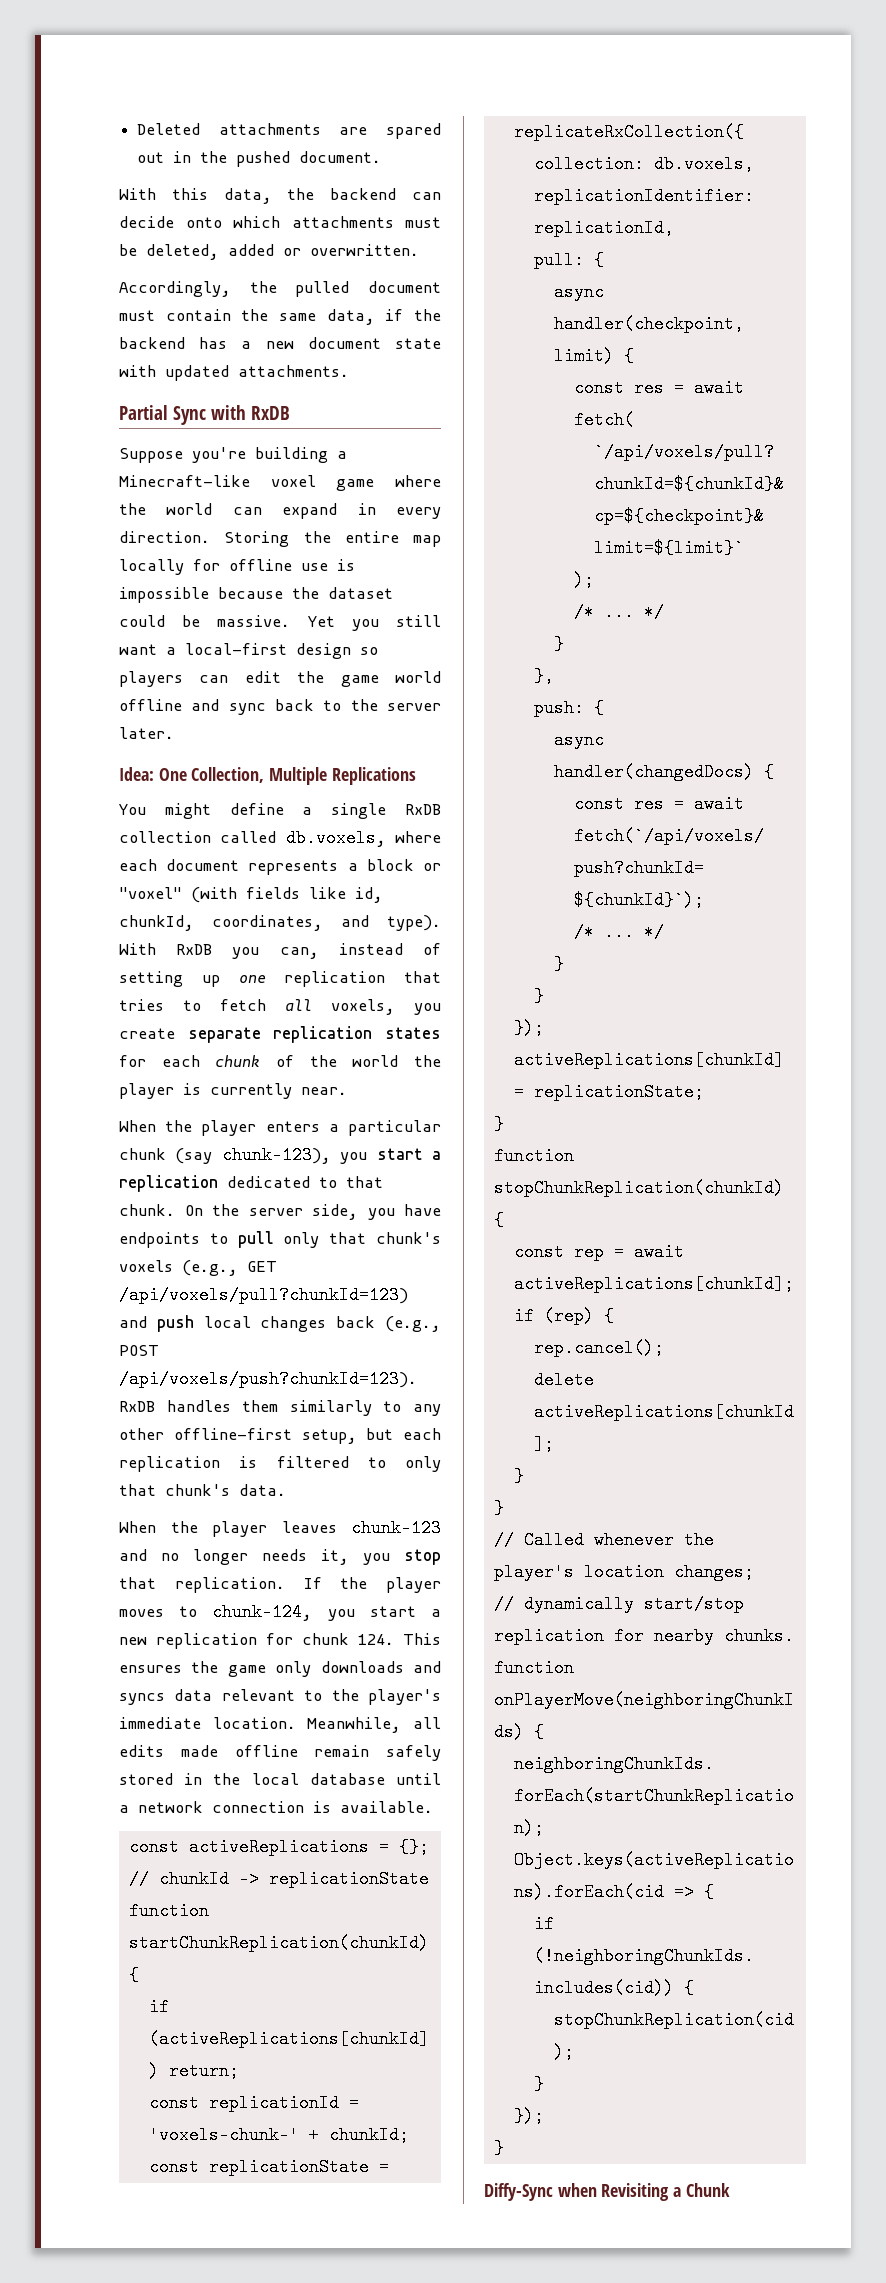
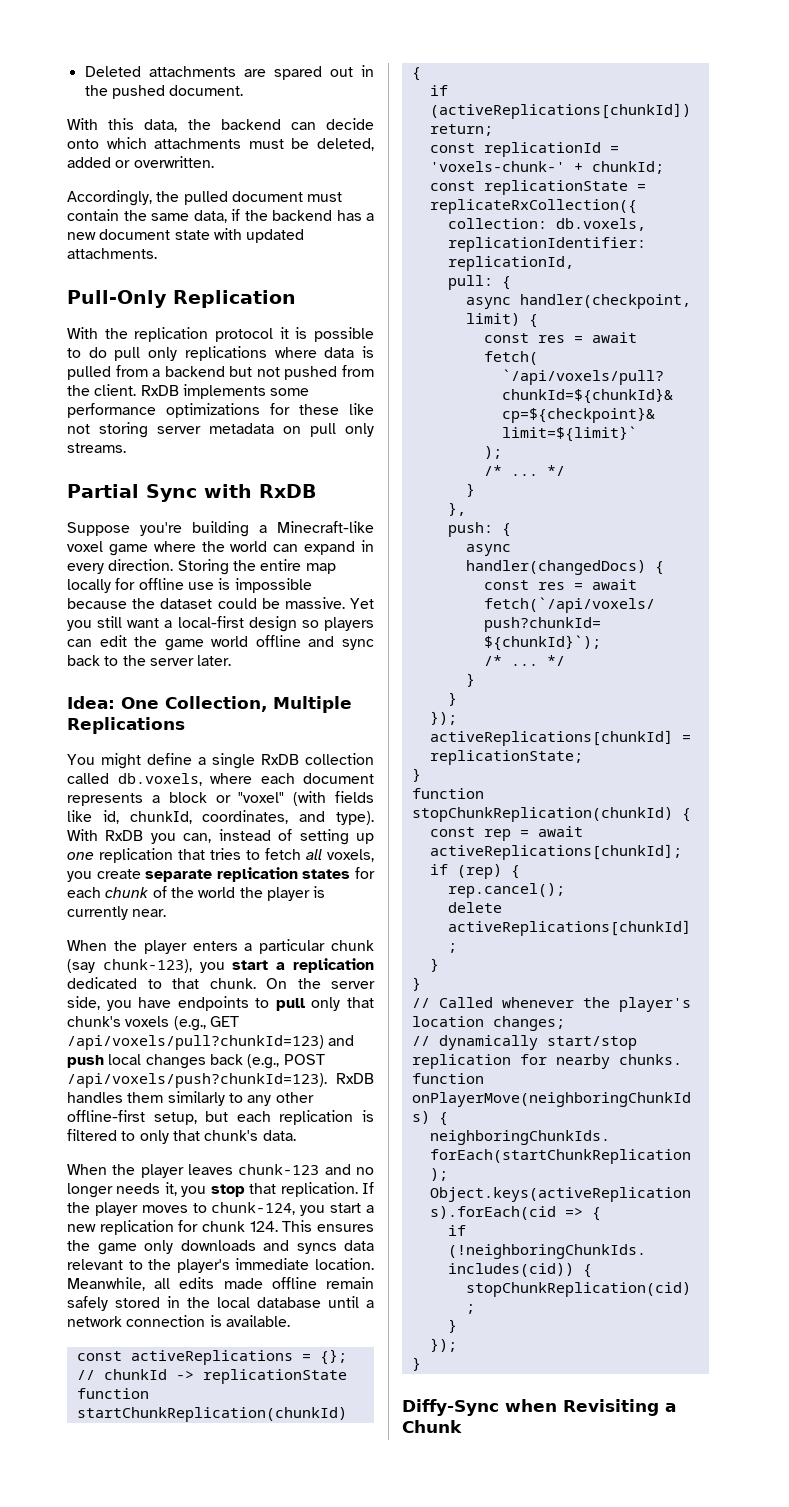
+ Pull-Only Replication
+ With the replication protocol it is possible to do pull only replications where data is pulled from a backend but not pushed from the client. RxDB implements some performance optimizations for these like not storing server metadata on pull only streams.

